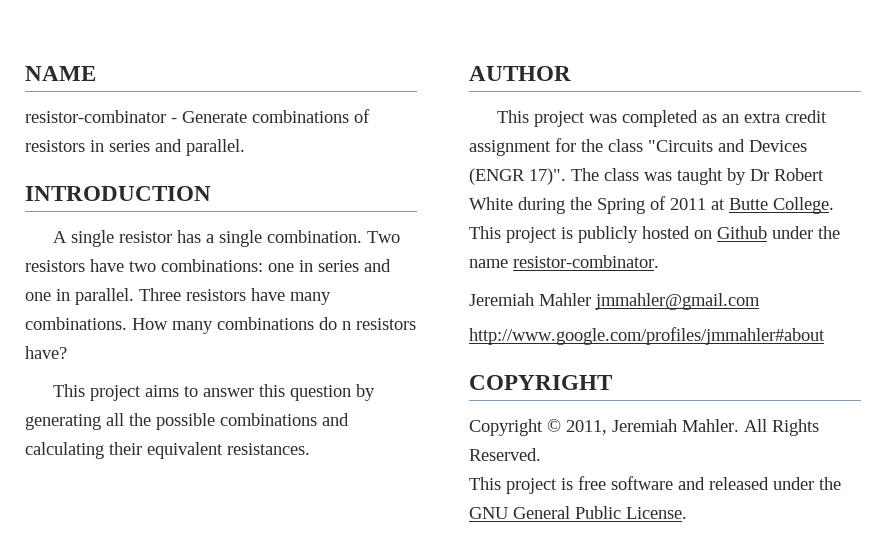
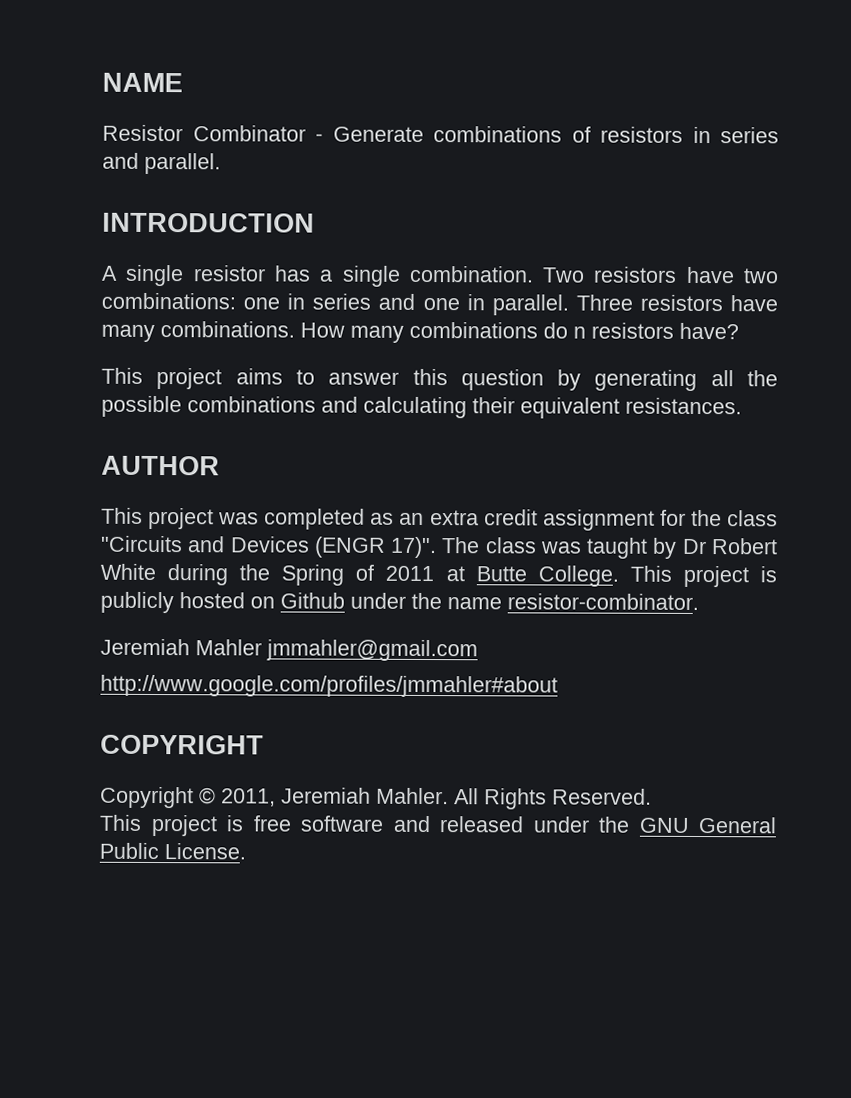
- resistor-combinator - Generate combinations of resistors in series and parallel.
+ Resistor Combinator - Generate combinations of resistors in series and parallel.

